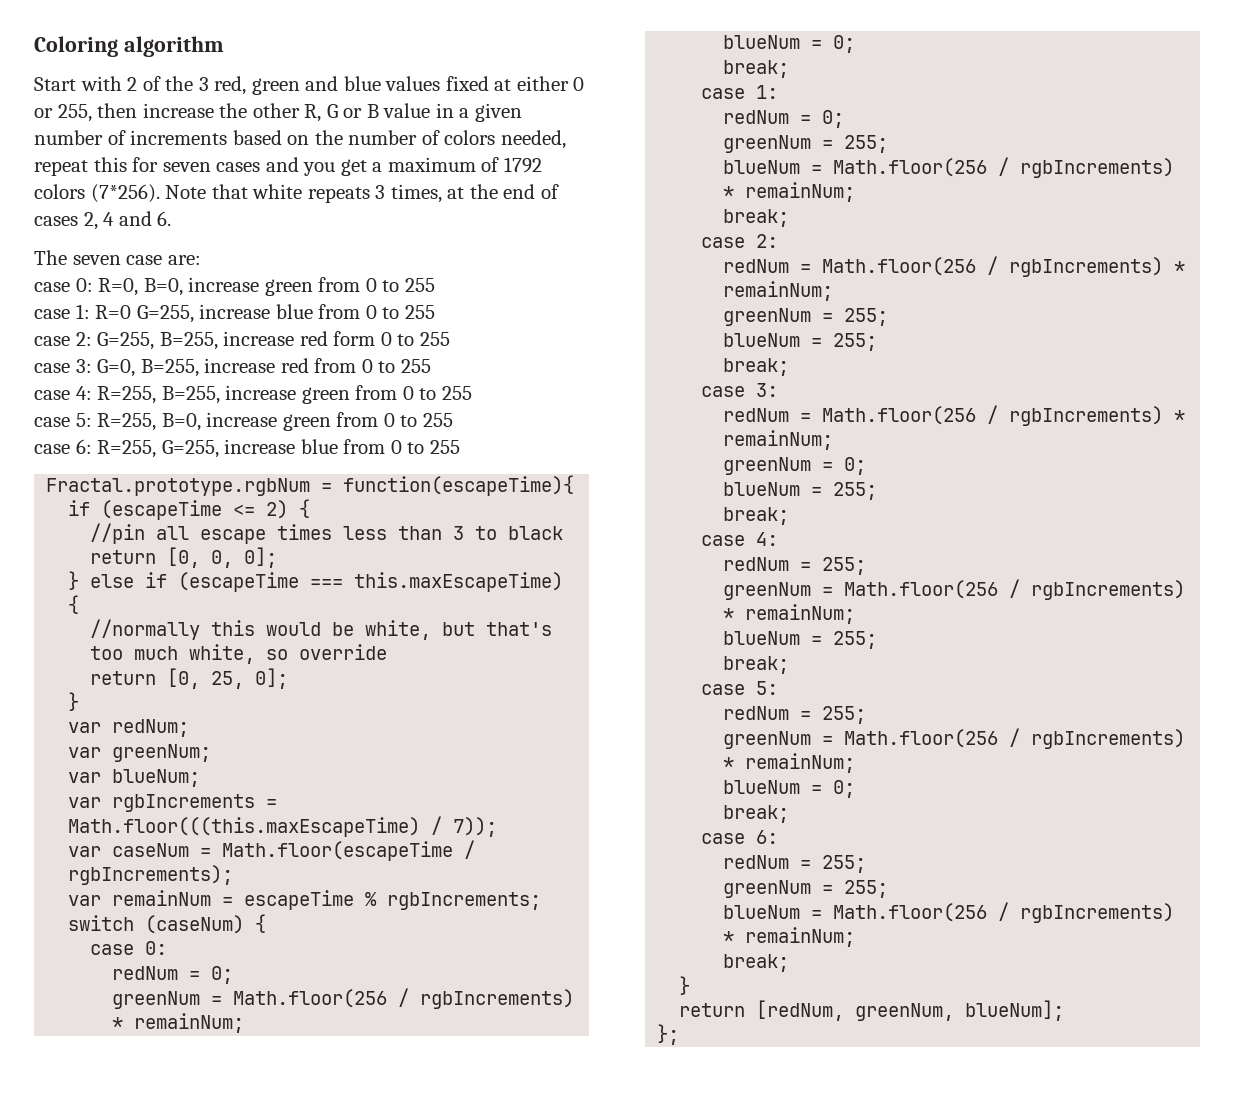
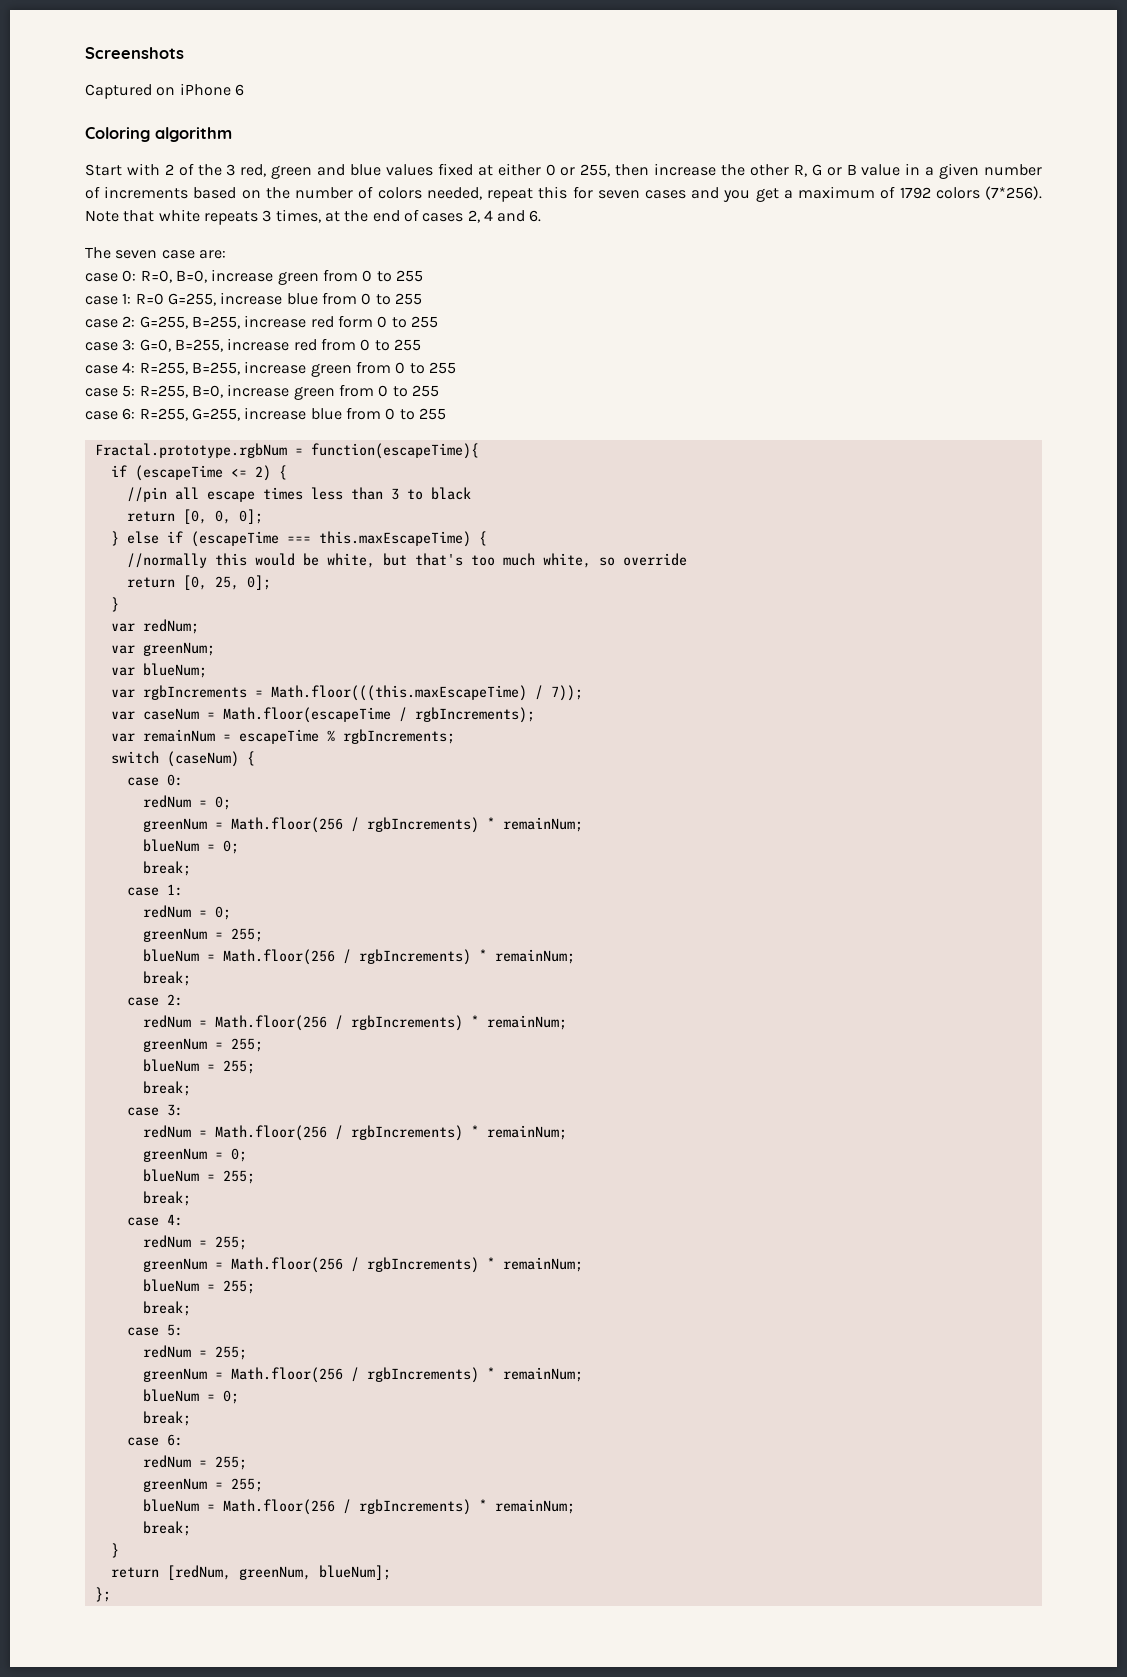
+ Screenshots
+ Captured on iPhone 6

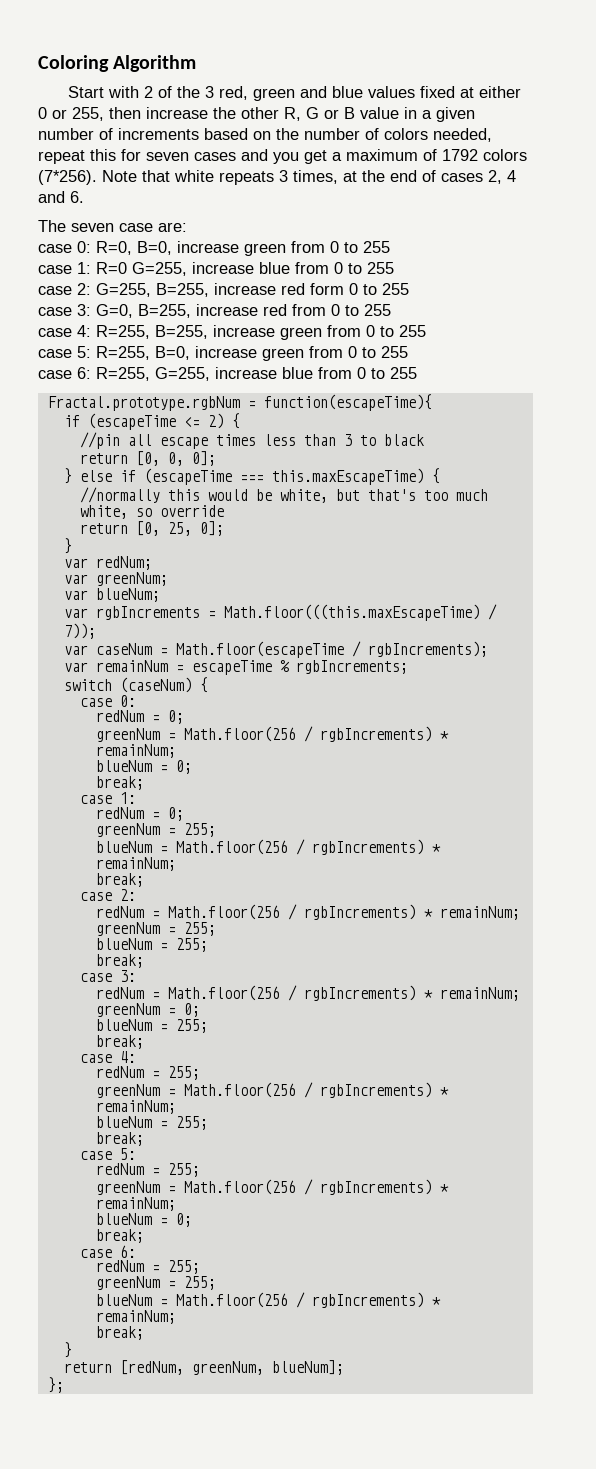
- Screenshots
- Captured on iPhone 6
- Coloring algorithm
+ Coloring Algorithm

